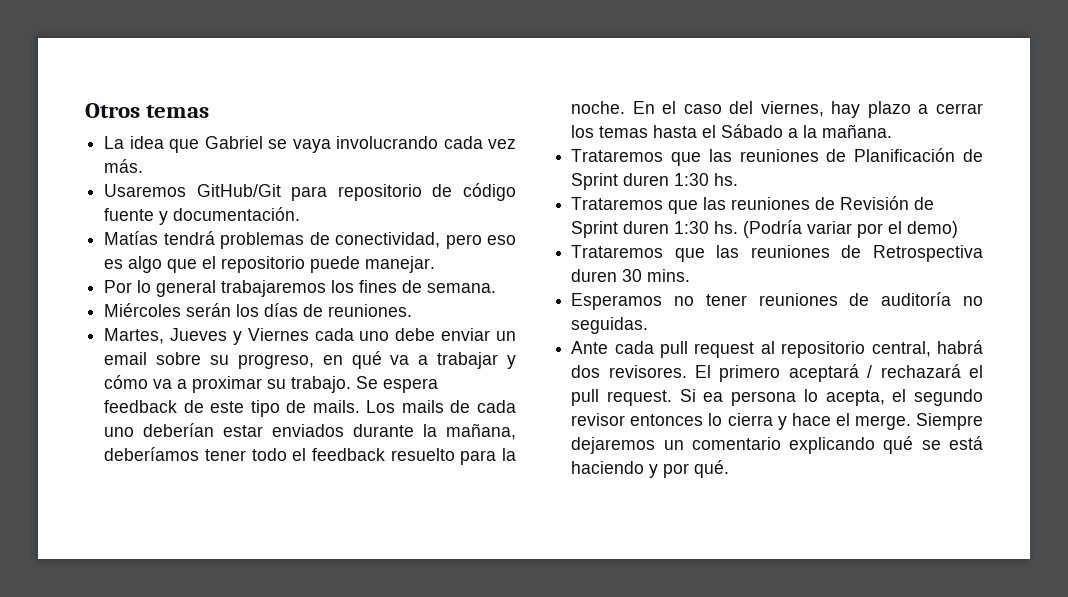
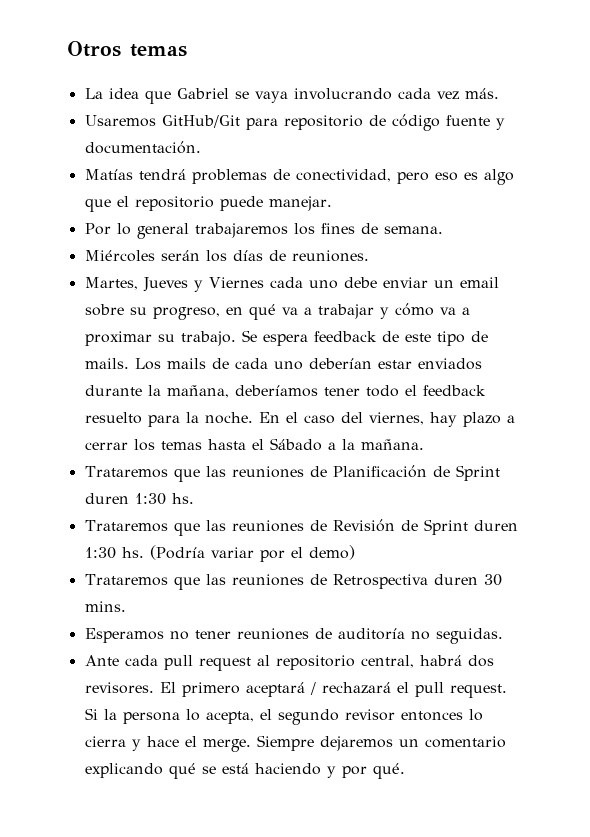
- Si ea persona lo acepta, el segundo revisor entonces lo cierra y hace el merge.
+ Si la persona lo acepta, el segundo revisor entonces lo cierra y hace el merge.

